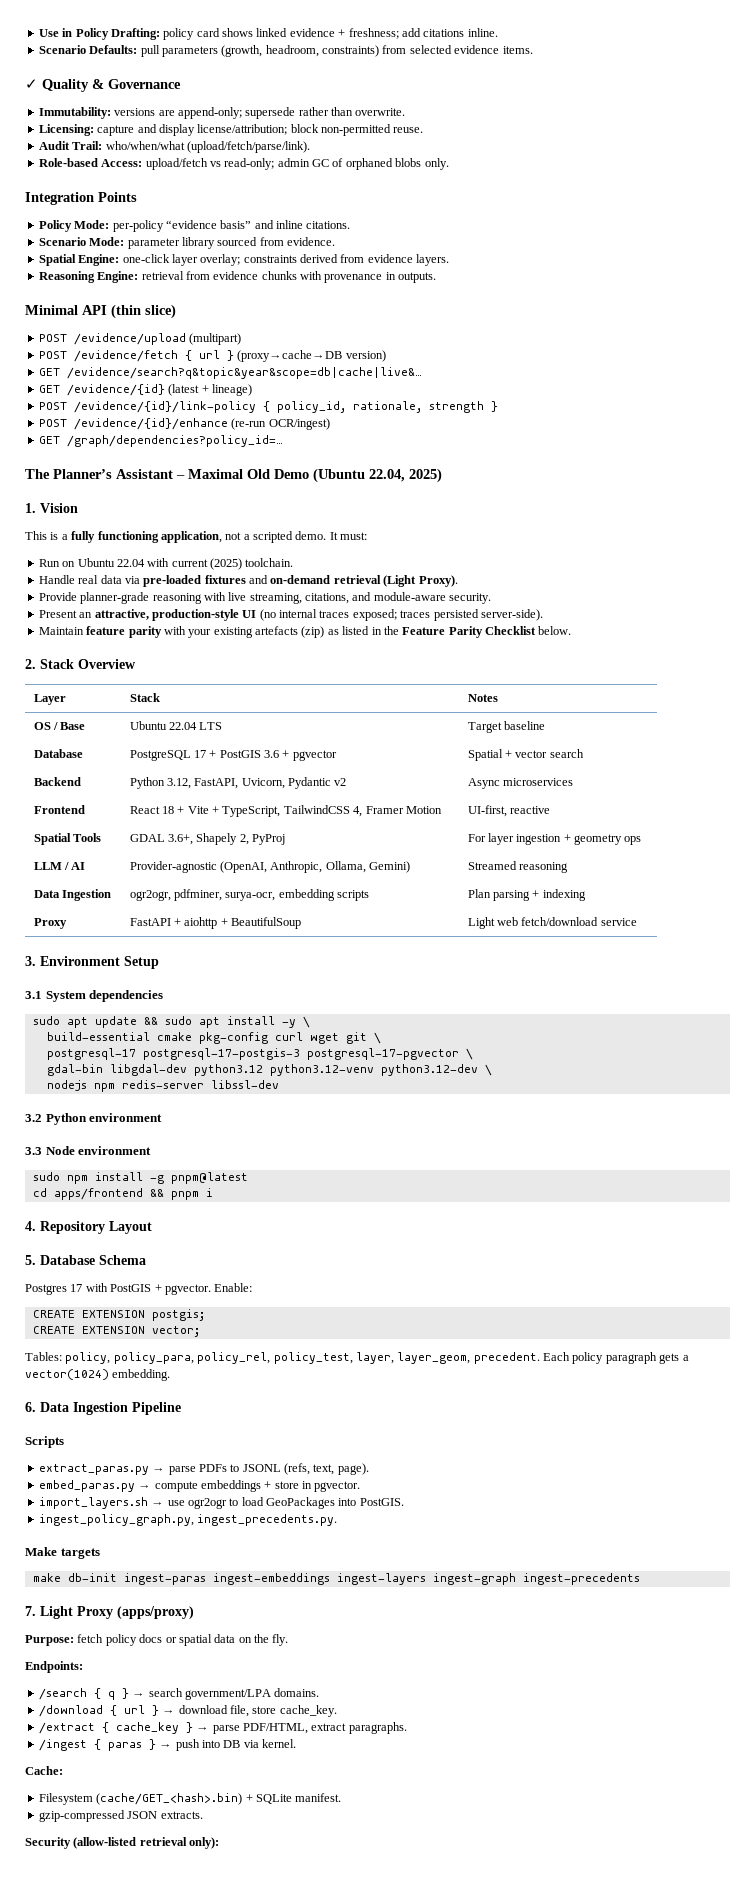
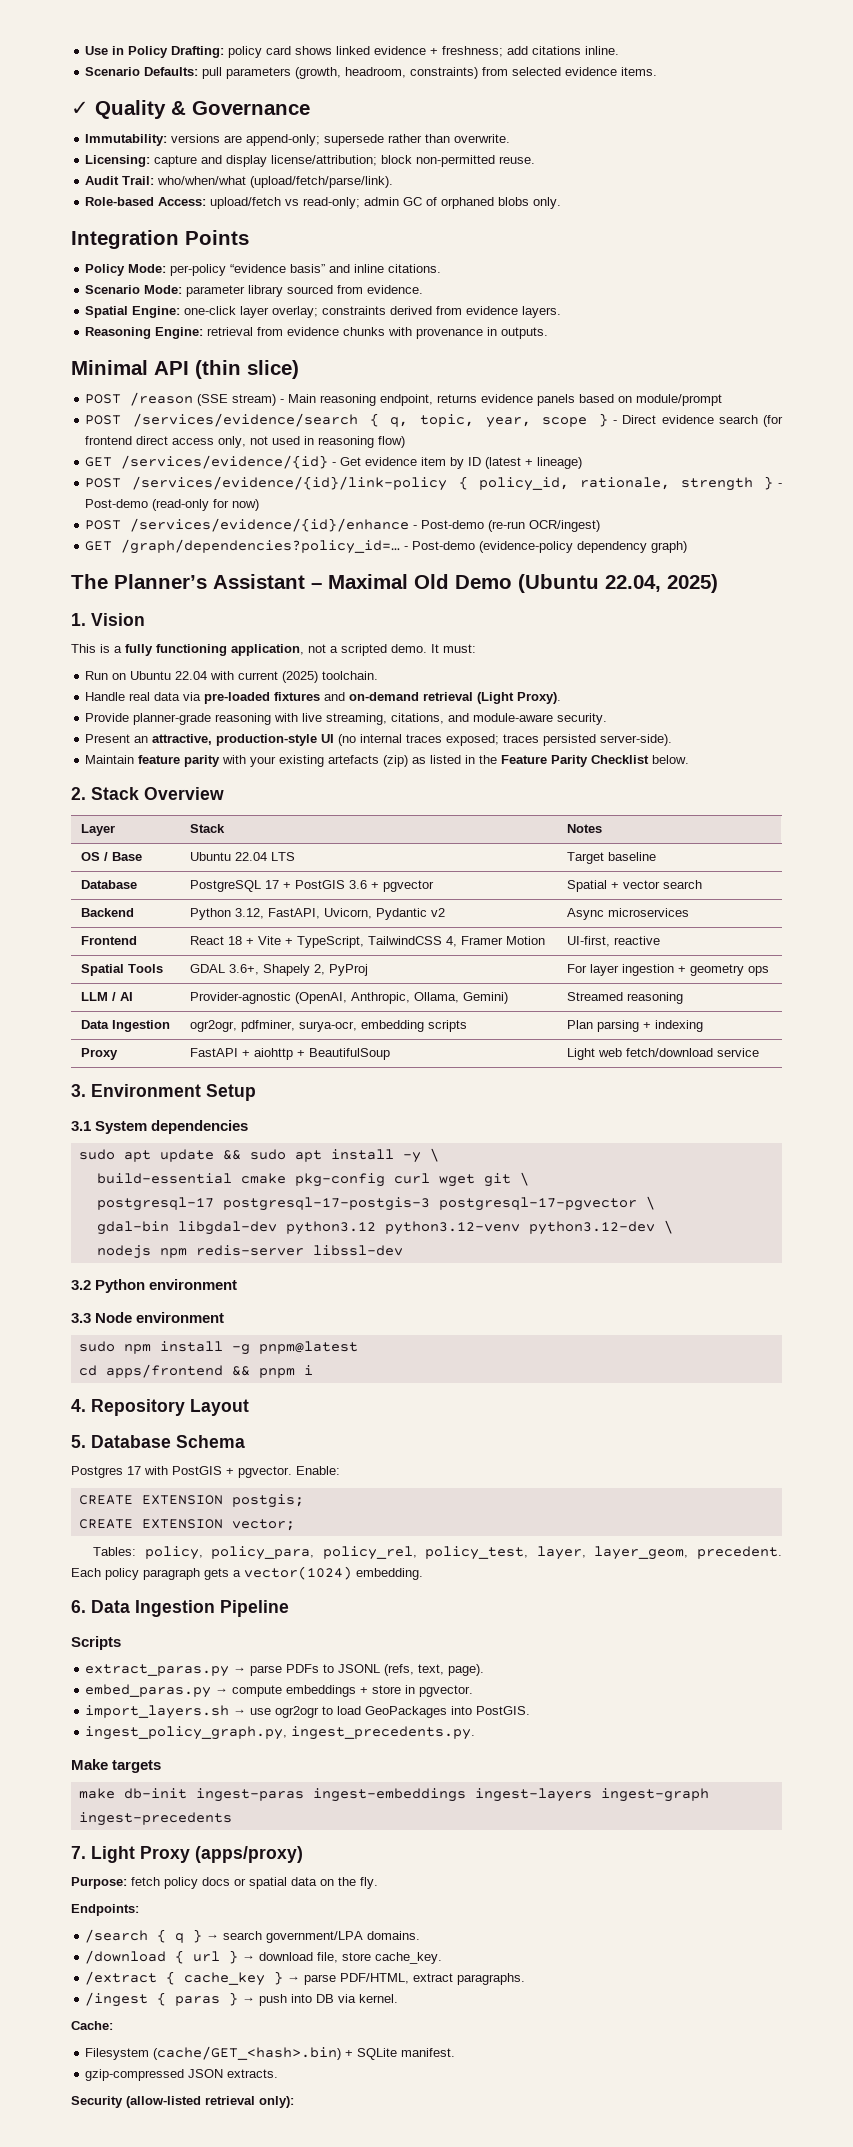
- POST /evidence/upload (multipart)
- POST /evidence/fetch { url } (proxy→cache→DB version)
- GET /evidence/search?q&topic&year&scope=db|cache|live&…
- GET /evidence/{id} (latest + lineage)
+ POST /reason (SSE stream) - Main reasoning endpoint, returns evidence panels based on module/prompt
+ POST /services/evidence/search { q, topic, year, scope } - Direct evidence search (for frontend direct access only, not used in reasoning flow)
+ GET /services/evidence/{id} - Get evidence item by ID (latest + lineage)
- POST /evidence/{id}/link-policy { policy_id, rationale, strength }
- POST /evidence/{id}/enhance (re-run OCR/ingest)
+ POST /services/evidence/{id}/link-policy { policy_id, rationale, strength } - Post-demo (read-only for now)
+ POST /services/evidence/{id}/enhance - Post-demo (re-run OCR/ingest)
+ - Post-demo (evidence-policy dependency graph)

